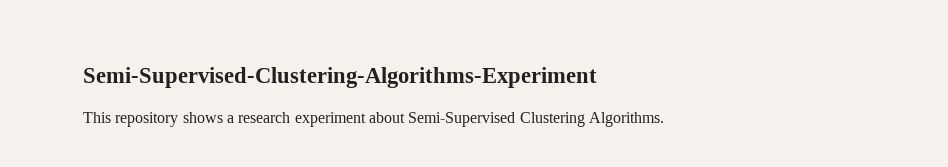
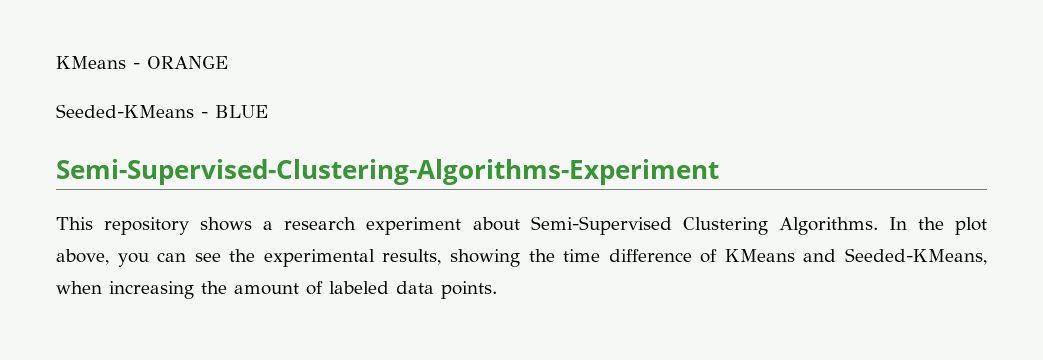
+ KMeans - ORANGE
+ Seeded-KMeans - BLUE
+ In the plot above, you can see the experimental results, showing the time difference of KMeans and Seeded-KMeans, when increasing the amount of labeled data points.

